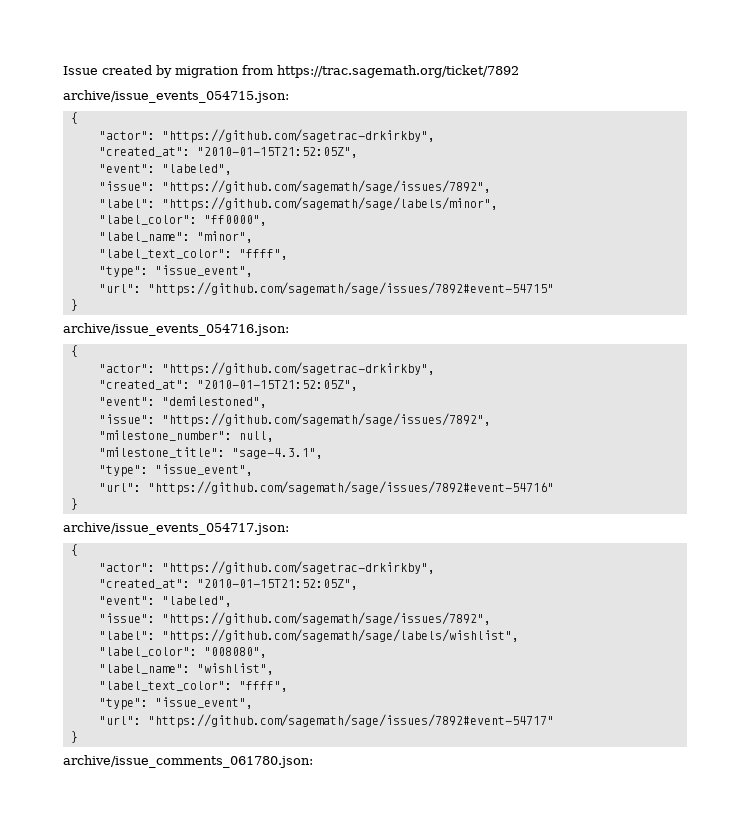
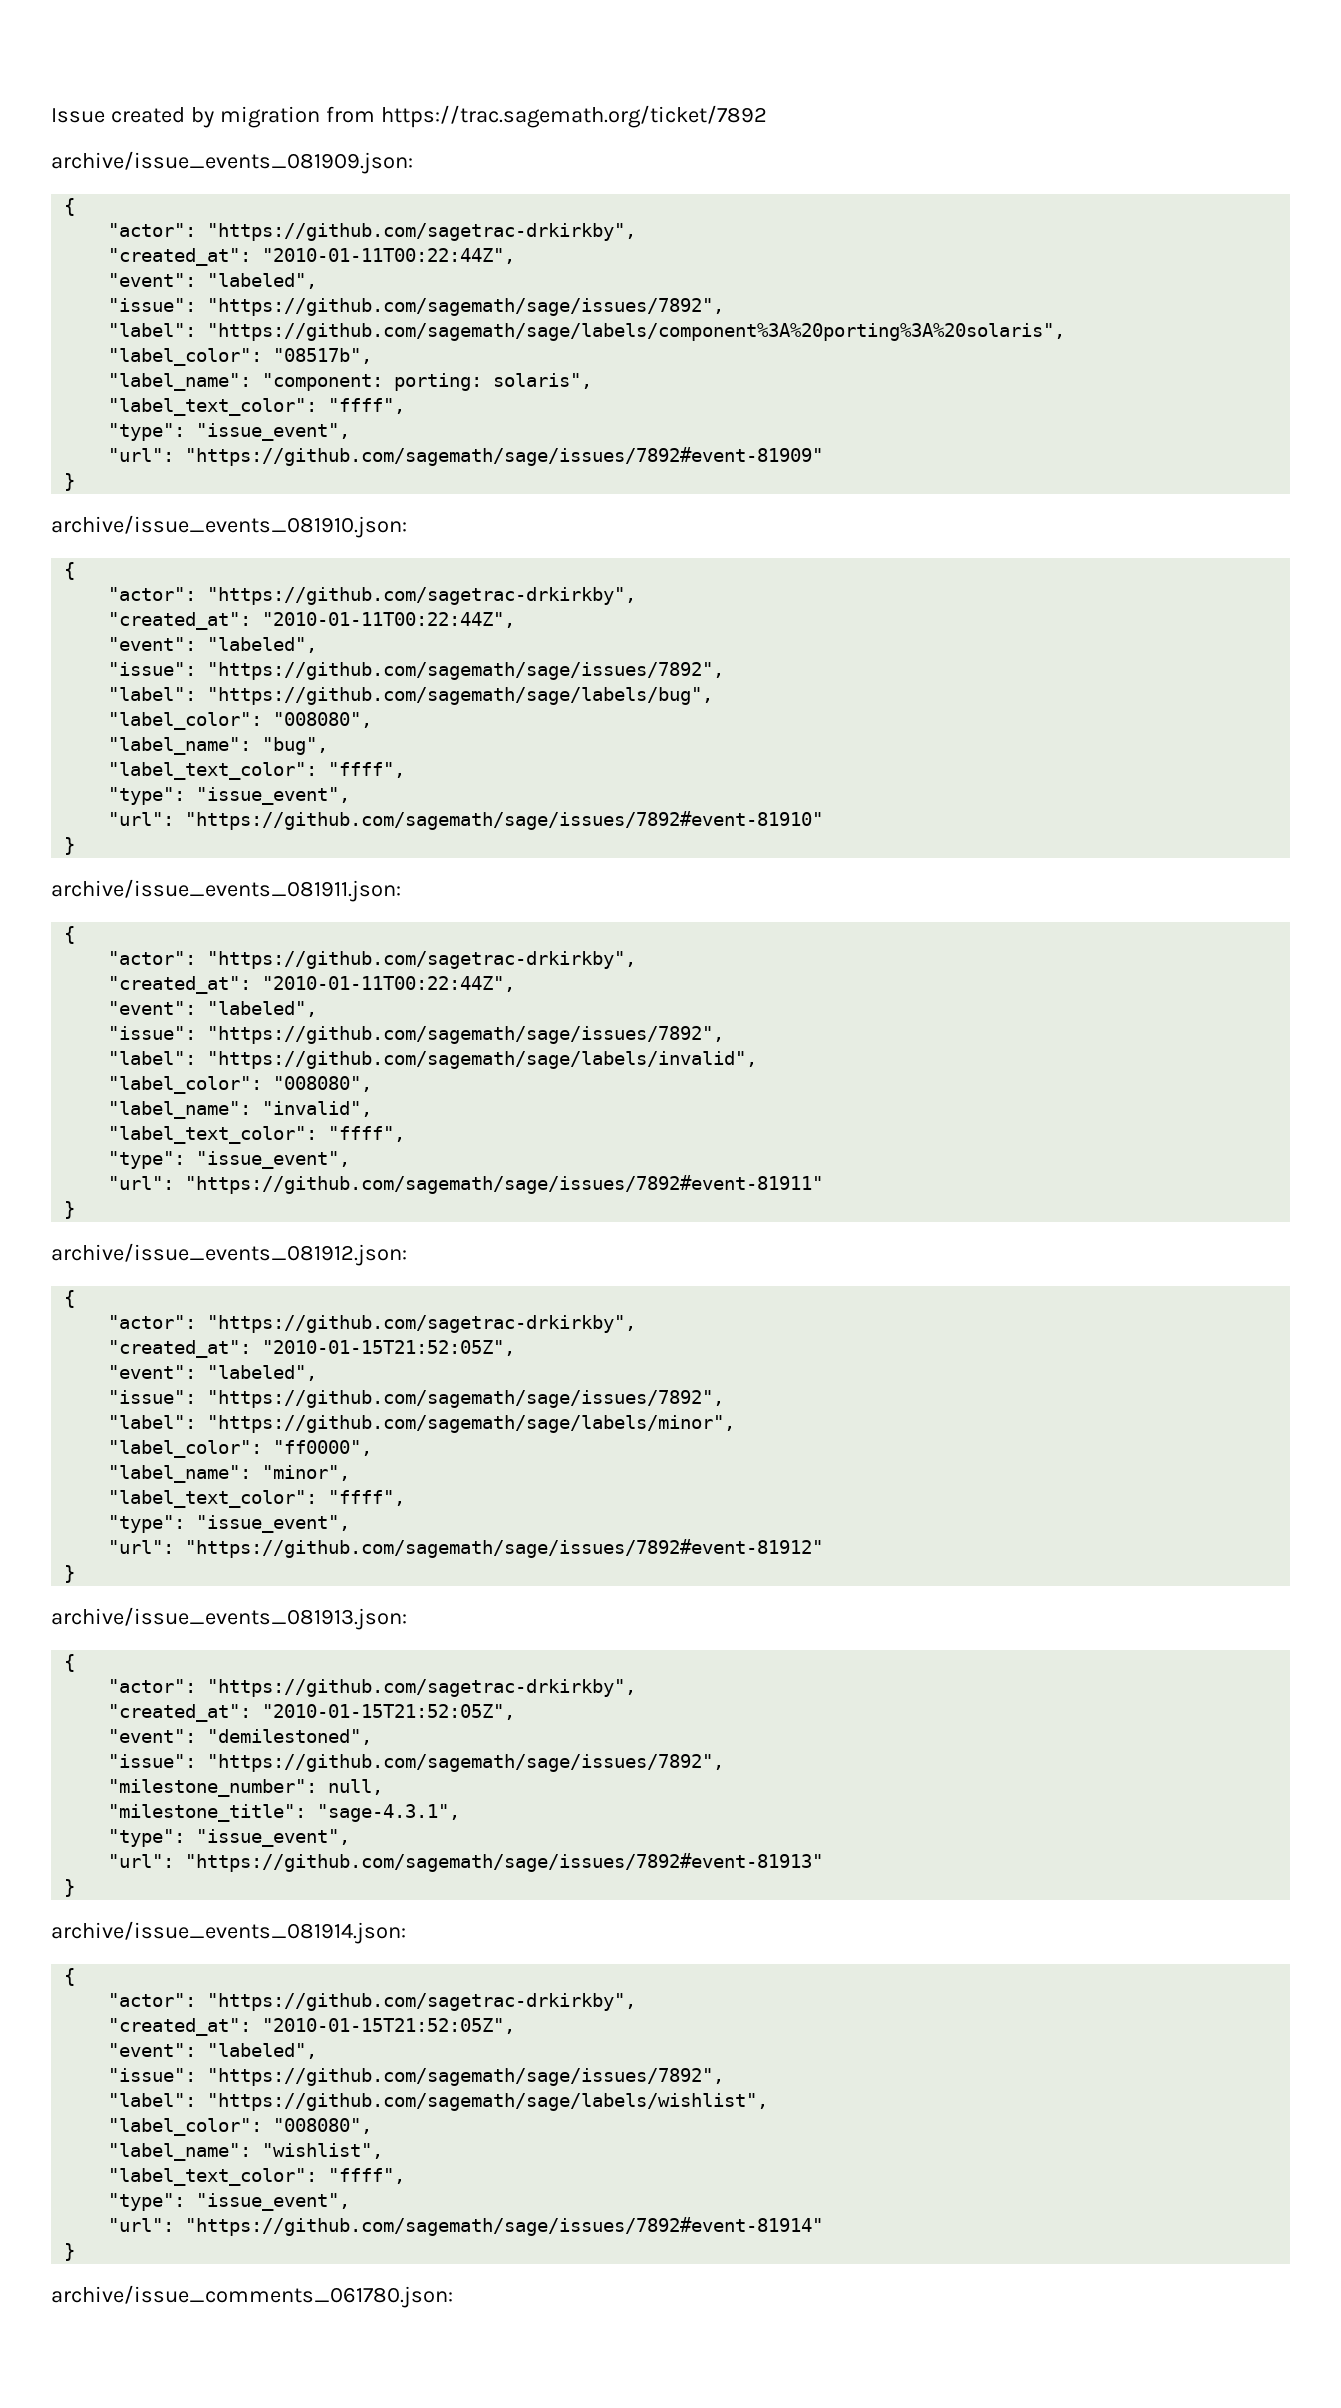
- archive/issue_events_054715.json:
+ archive/issue_events_081909.json:
+ {
+ "actor": "https://github.com/sagetrac-drkirkby",
+ "created_at": "2010-01-11T00:22:44Z",
+ "event": "labeled",
+ "issue": "https://github.com/sagemath/sage/issues/7892",
+ "label": "https://github.com/sagemath/sage/labels/component%3A%20porting%3A%20solaris",
+ "label_color": "08517b",
+ "label_name": "component: porting: solaris",
+ "label_text_color": "ffff",
+ "type": "issue_event",
+ "url": "https://github.com/sagemath/sage/issues/7892#event-81909"
+ }
+ archive/issue_events_081910.json:
+ {
+ "actor": "https://github.com/sagetrac-drkirkby",
+ "created_at": "2010-01-11T00:22:44Z",
+ "event": "labeled",
+ "issue": "https://github.com/sagemath/sage/issues/7892",
+ "label": "https://github.com/sagemath/sage/labels/bug",
+ "label_color": "008080",
+ "label_name": "bug",
+ "label_text_color": "ffff",
+ "type": "issue_event",
+ "url": "https://github.com/sagemath/sage/issues/7892#event-81910"
+ }
+ archive/issue_events_081911.json:
+ {
+ "actor": "https://github.com/sagetrac-drkirkby",
+ "created_at": "2010-01-11T00:22:44Z",
+ "event": "labeled",
+ "issue": "https://github.com/sagemath/sage/issues/7892",
+ "label": "https://github.com/sagemath/sage/labels/invalid",
+ "label_color": "008080",
+ "label_name": "invalid",
+ "label_text_color": "ffff",
+ "type": "issue_event",
+ "url": "https://github.com/sagemath/sage/issues/7892#event-81911"
+ }
+ archive/issue_events_081912.json:
- "url": "https://github.com/sagemath/sage/issues/7892#event-54715"
+ "url": "https://github.com/sagemath/sage/issues/7892#event-81912"
  }
- archive/issue_events_054716.json:
+ archive/issue_events_081913.json:
- "url": "https://github.com/sagemath/sage/issues/7892#event-54716"
+ "url": "https://github.com/sagemath/sage/issues/7892#event-81913"
  }
- archive/issue_events_054717.json:
+ archive/issue_events_081914.json:
- "url": "https://github.com/sagemath/sage/issues/7892#event-54717"
+ "url": "https://github.com/sagemath/sage/issues/7892#event-81914"

